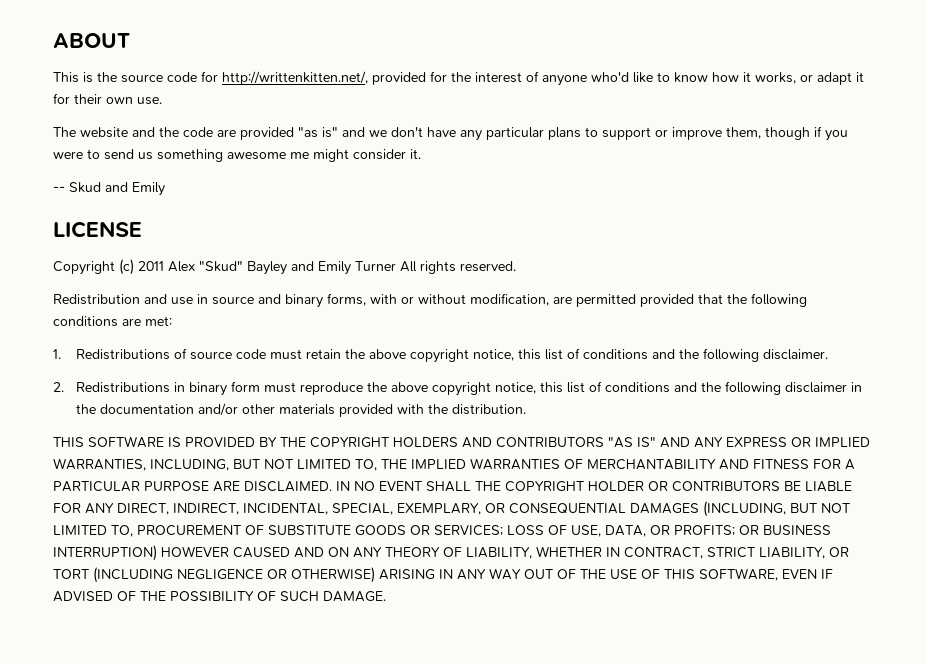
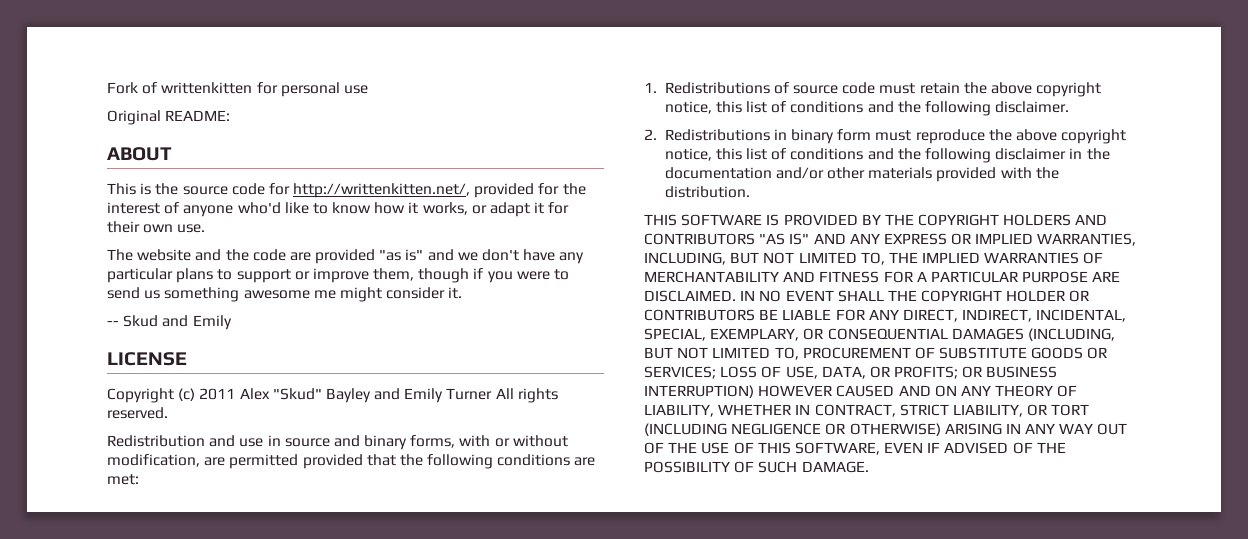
+ Fork of writtenkitten for personal use
+ Original README:

